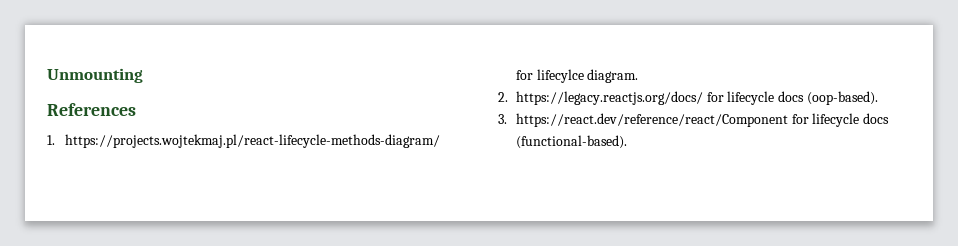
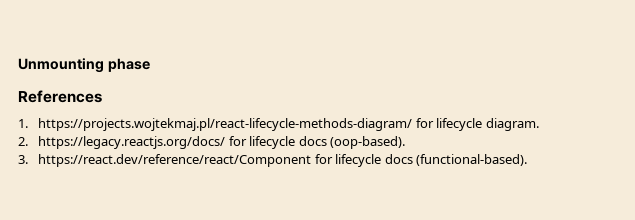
- Unmounting
+ Unmounting phase
- 1. https://projects.wojtekmaj.pl/react-lifecycle-methods-diagram/ for lifecylce diagram.
+ 1. https://projects.wojtekmaj.pl/react-lifecycle-methods-diagram/ for lifecycle diagram.

